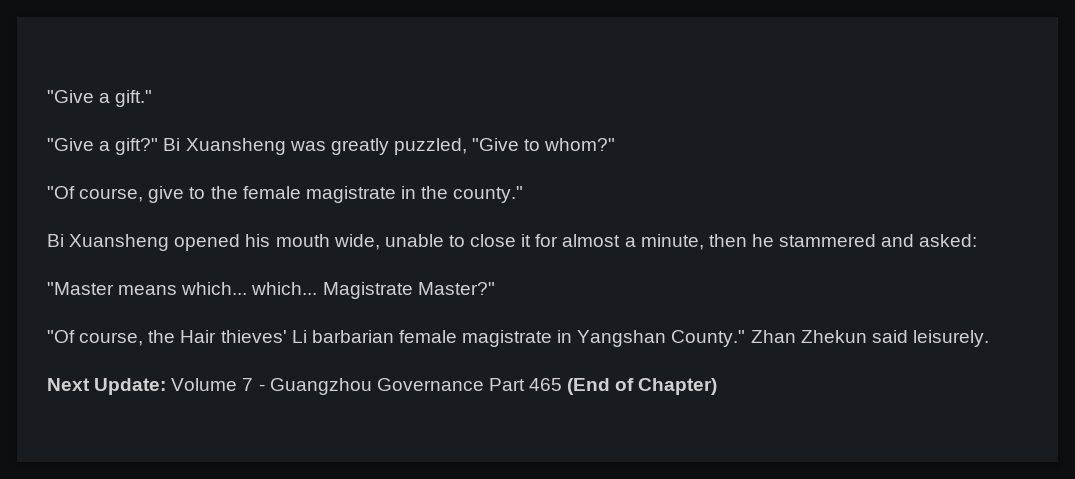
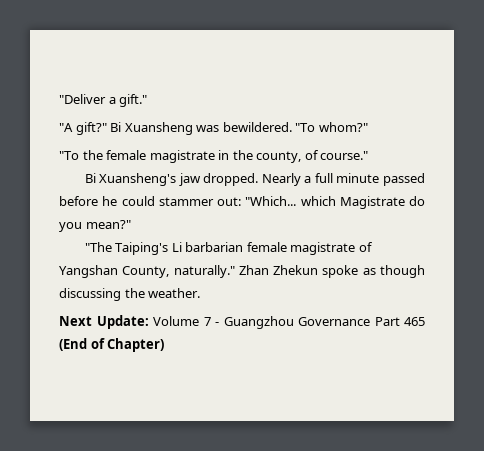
- "Give a gift."
+ "Deliver a gift."
- "Give a gift?"
+ "A gift?"
- Bi Xuansheng was greatly puzzled, "Give to whom?"
- "Of course, give to the female magistrate in the county."
- Bi Xuansheng opened his mouth wide, unable to close it for almost a minute, then he stammered and asked:
- "Master means which... which... Magistrate Master?"
- "Of course, the Hair thieves' Li barbarian female magistrate in Yangshan County." Zhan Zhekun said leisurely.
+ Bi Xuansheng was bewildered. "To whom?"
+ "To the female magistrate in the county, of course."
+ Bi Xuansheng's jaw dropped. Nearly a full minute passed before he could stammer out: "Which... which Magistrate do you mean?"
+ "The Taiping's Li barbarian female magistrate of Yangshan County, naturally." Zhan Zhekun spoke as though discussing the weather.

